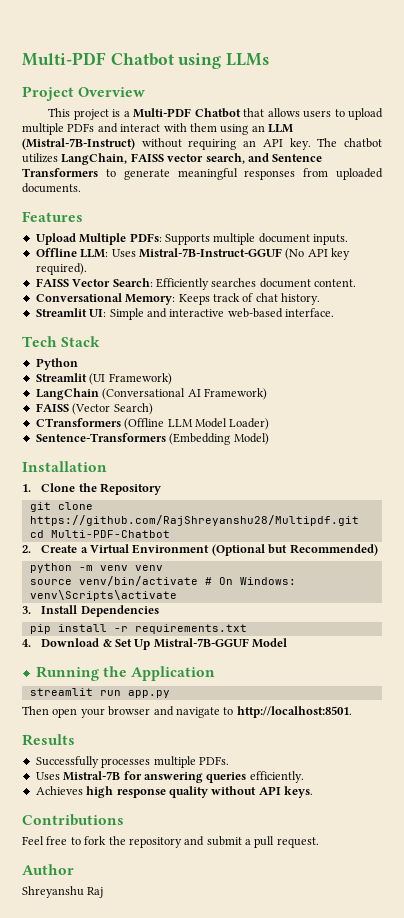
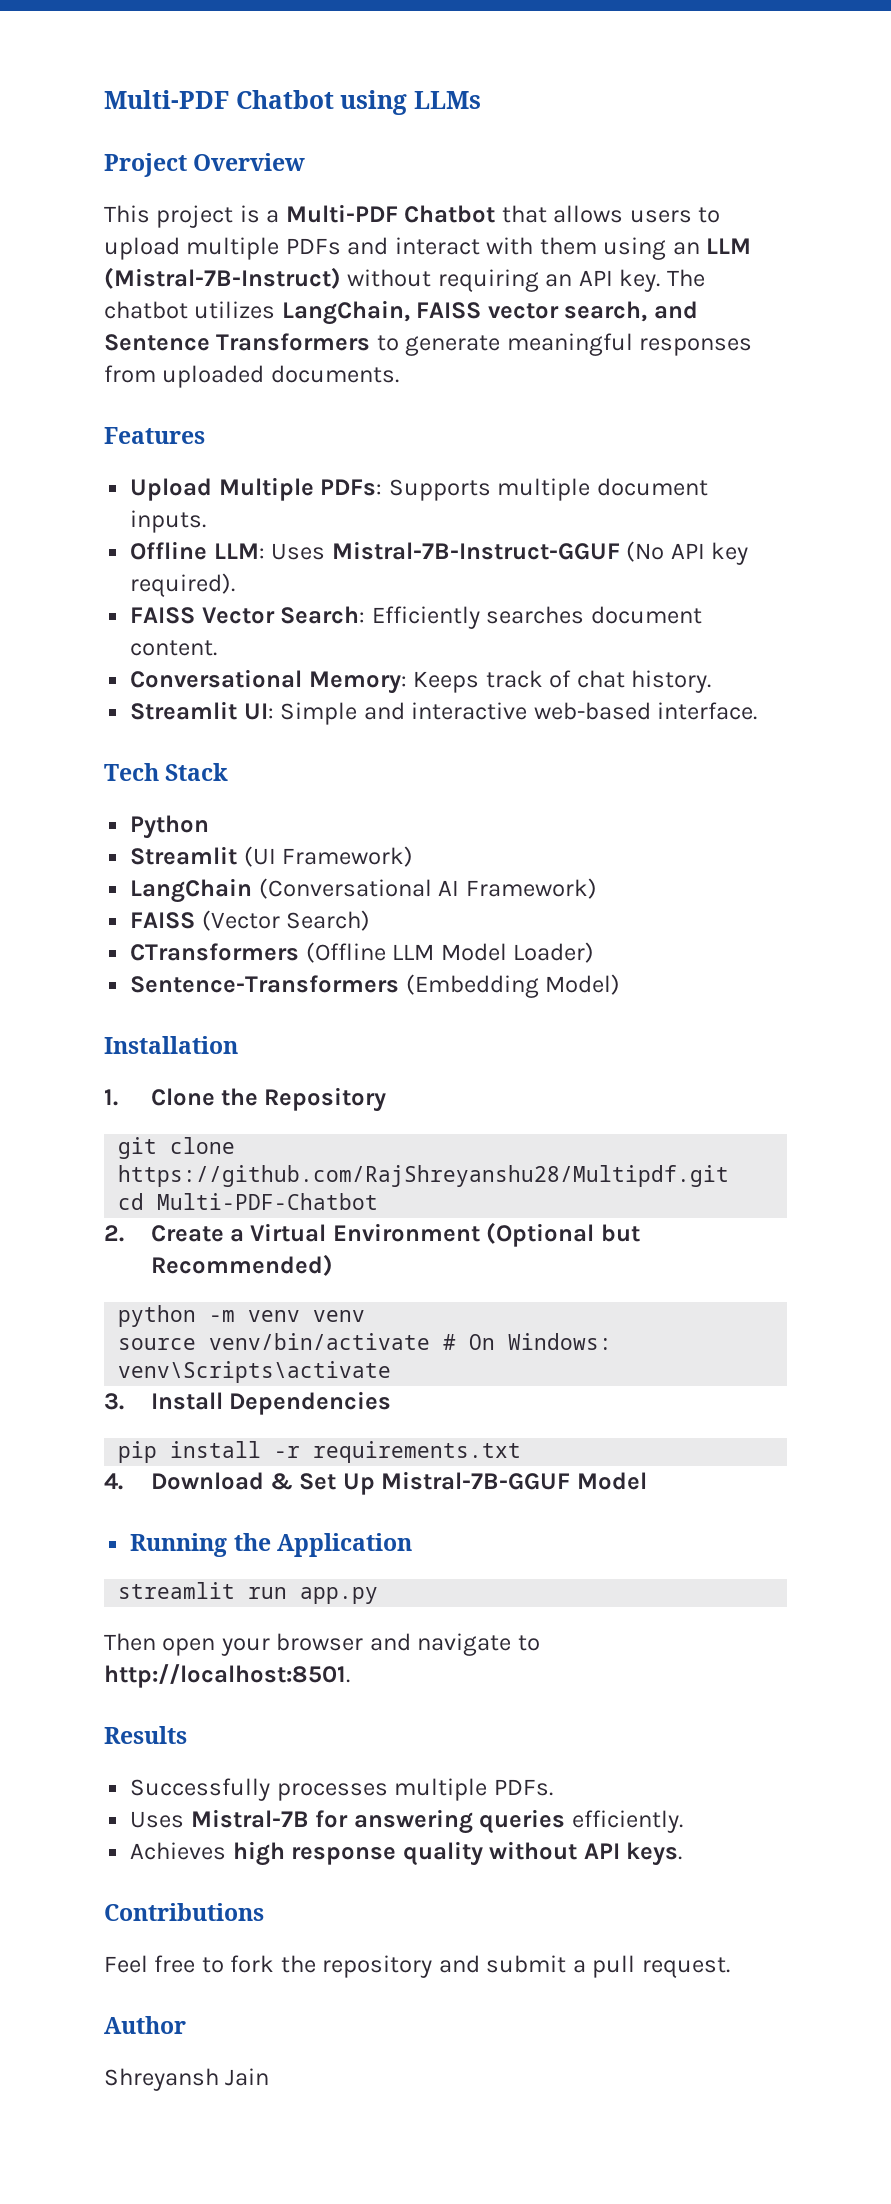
- Shreyanshu Raj
+ Shreyansh Jain

